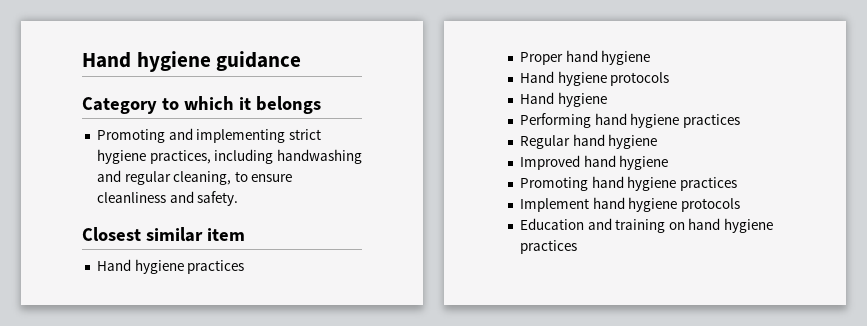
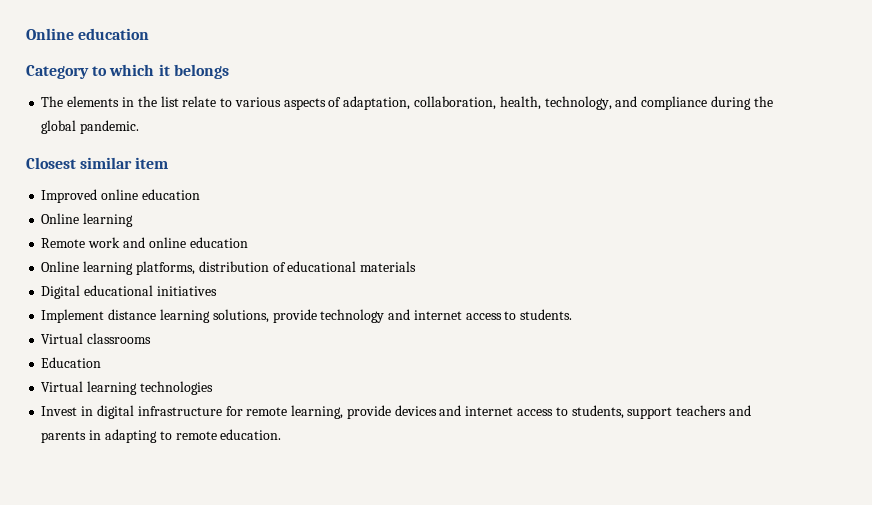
- Hand hygiene guidance
+ Online education
- Promoting and implementing strict hygiene practices, including handwashing and regular cleaning, to ensure cleanliness and safety.
+ The elements in the list relate to various aspects of adaptation, collaboration, health, technology, and compliance during the global pandemic.
  Closest similar item
- Hand hygiene practices
- Proper hand hygiene
- Hand hygiene protocols
- Hand hygiene
- Performing hand hygiene practices
- Regular hand hygiene
- Improved hand hygiene
- Promoting hand hygiene practices
- Implement hand hygiene protocols
- Education and training on hand hygiene practices
+ Improved online education
+ Online learning
+ Remote work and online education
+ Online learning platforms, distribution of educational materials
+ Digital educational initiatives
+ Implement distance learning solutions, provide technology and internet access to students.
+ Virtual classrooms
+ Education
+ Virtual learning technologies
+ Invest in digital infrastructure for remote learning, provide devices and internet access to students, support teachers and parents in adapting to remote education.

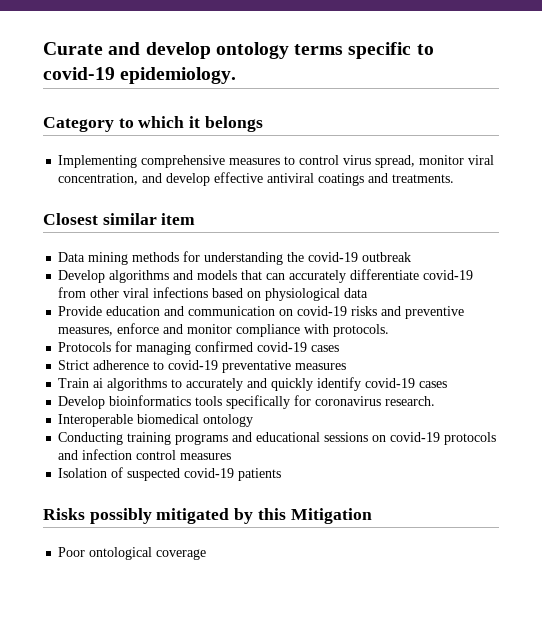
- Online education
+ Curate and develop ontology terms specific to covid-19 epidemiology.
- The elements in the list relate to various aspects of adaptation, collaboration, health, technology, and compliance during the global pandemic.
+ Implementing comprehensive measures to control virus spread, monitor viral concentration, and develop effective antiviral coatings and treatments.
  Closest similar item
- Improved online education
- Online learning
- Remote work and online education
- Online learning platforms, distribution of educational materials
- Digital educational initiatives
- Implement distance learning solutions, provide technology and internet access to students.
- Virtual classrooms
- Education
- Virtual learning technologies
- Invest in digital infrastructure for remote learning, provide devices and internet access to students, support teachers and parents in adapting to remote education.
+ Data mining methods for understanding the covid-19 outbreak
+ Develop algorithms and models that can accurately differentiate covid-19 from other viral infections based on physiological data
+ Provide education and communication on covid-19 risks and preventive measures, enforce and monitor compliance with protocols.
+ Protocols for managing confirmed covid-19 cases
+ Strict adherence to covid-19 preventative measures
+ Train ai algorithms to accurately and quickly identify covid-19 cases
+ Develop bioinformatics tools specifically for coronavirus research.
+ Interoperable biomedical ontology
+ Conducting training programs and educational sessions on covid-19 protocols and infection control measures
+ Isolation of suspected covid-19 patients
+ Risks possibly mitigated by this Mitigation
+ Poor ontological coverage

